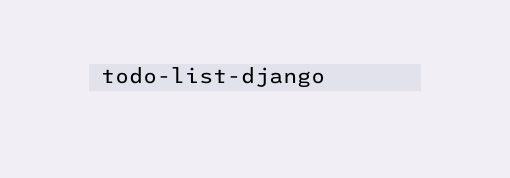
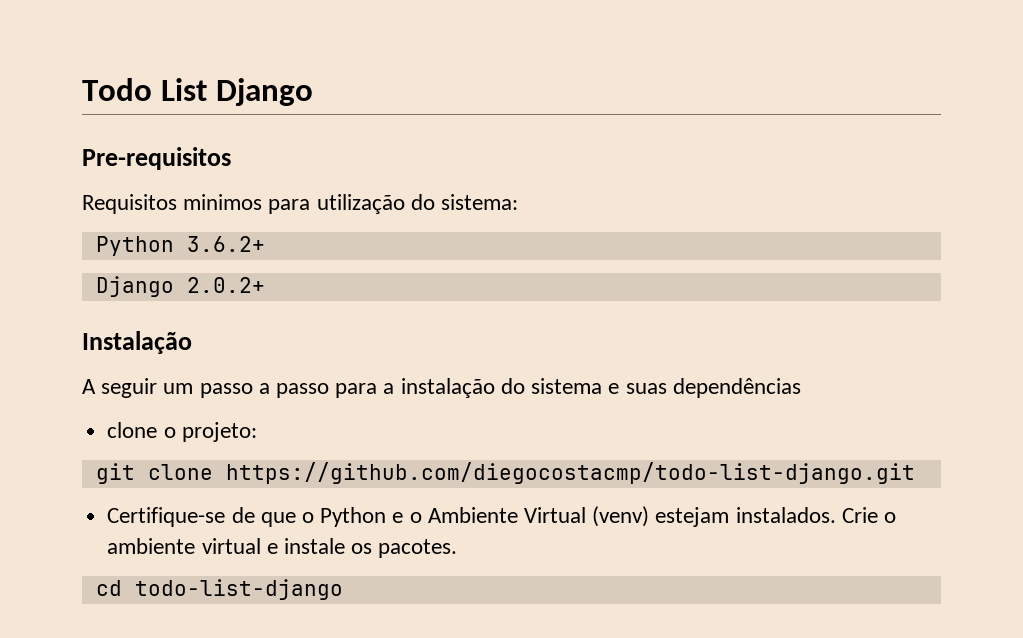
- todo-list-django
+ Todo List Django
+ Pre-requisitos
+ Requisitos minimos para utilização do sistema:
+ Python 3.6.2+
+ Django 2.0.2+
+ Instalação
+ A seguir um passo a passo para a instalação do sistema e suas dependências
+ clone o projeto:
+ git clone https://github.com/diegocostacmp/todo-list-django.git
+ Certifique-se de que o Python e o Ambiente Virtual (venv) estejam instalados. Crie o ambiente virtual e instale os pacotes.
+ cd todo-list-django

